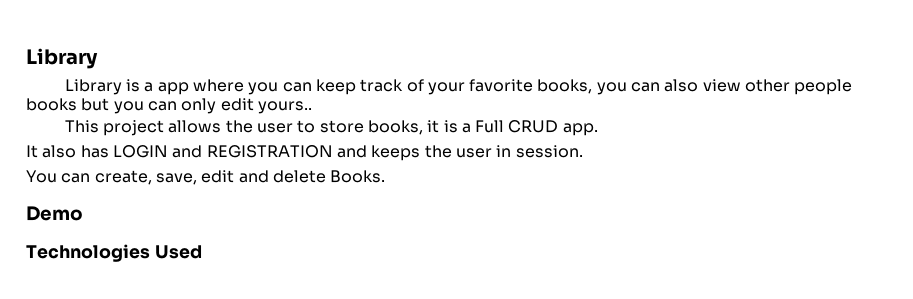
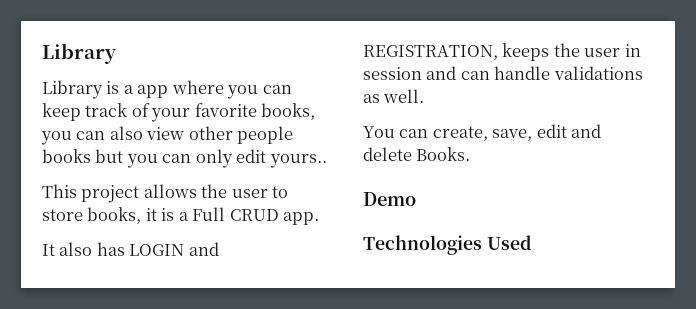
- It also has LOGIN and REGISTRATION and keeps the user in session.
+ It also has LOGIN and REGISTRATION, keeps the user in session and can handle validations as well.

